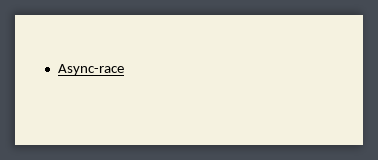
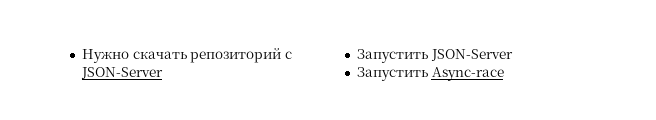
- Async-race
+ Нужно скачать репозиторий с JSON-Server
+ Запустить JSON-Server
+ Запустить Async-race

